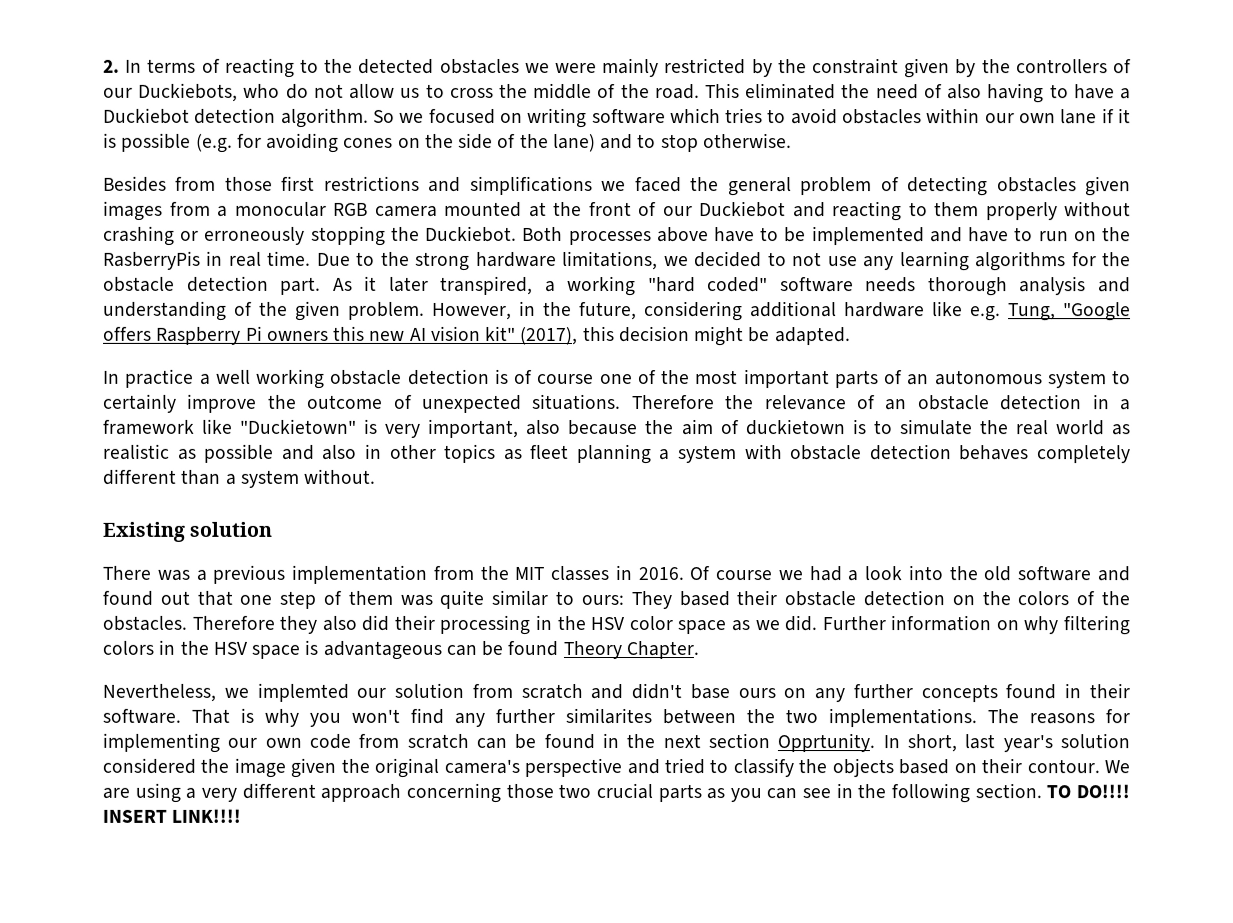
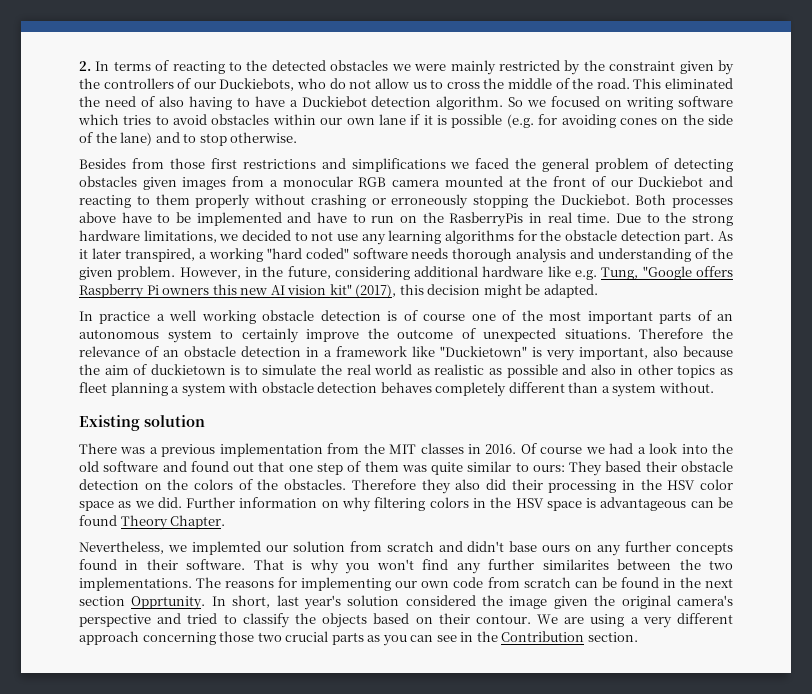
- We are using a very different approach concerning those two crucial parts as you can see in the following section. TO DO!!!! INSERT LINK!!!!
+ We are using a very different approach concerning those two crucial parts as you can see in the Contribution section.

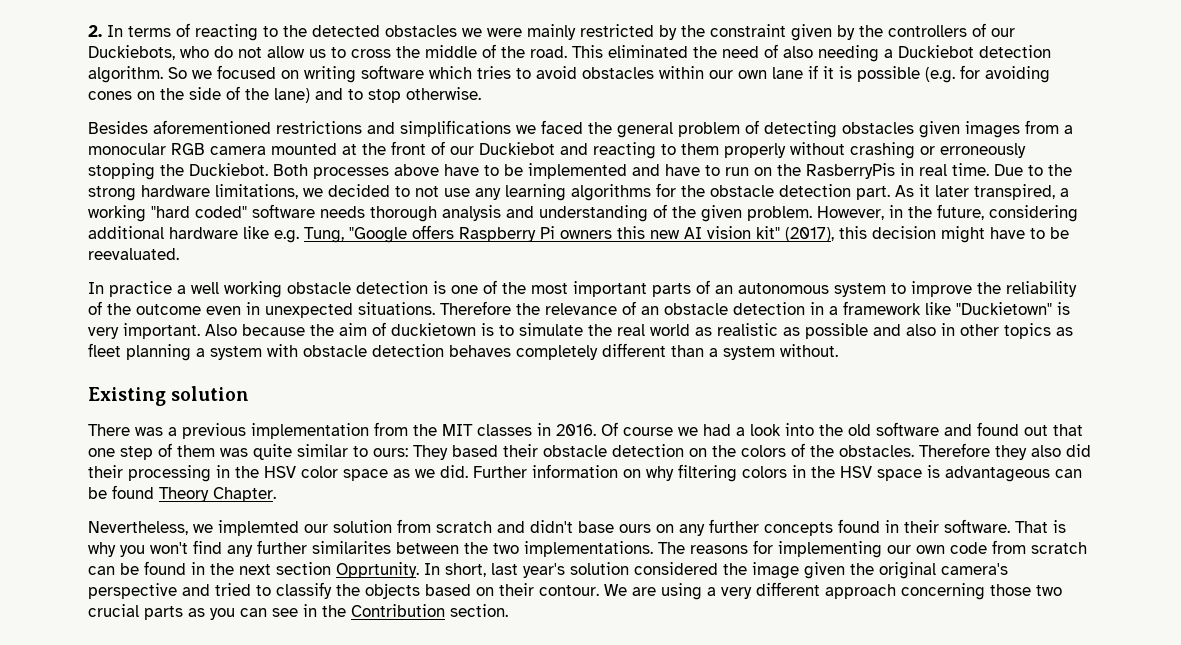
- This eliminated the need of also having to have a Duckiebot detection algorithm.
+ This eliminated the need of also needing a Duckiebot detection algorithm.
- Besides from those first restrictions and simplifications we faced the general problem of detecting obstacles given images from a monocular RGB camera mounted at the front of our Duckiebot and reacting to them properly without crashing or erroneously stopping the Duckiebot.
+ Besides aforementioned restrictions and simplifications we faced the general problem of detecting obstacles given images from a monocular RGB camera mounted at the front of our Duckiebot and reacting to them properly without crashing or erroneously stopping the Duckiebot.
- However, in the future, considering additional hardware like e.g. Tung, "Google offers Raspberry Pi owners this new AI vision kit" (2017), this decision might be adapted.
+ However, in the future, considering additional hardware like e.g. Tung, "Google offers Raspberry Pi owners this new AI vision kit" (2017), this decision might have to be reevaluated.
- In practice a well working obstacle detection is of course one of the most important parts of an autonomous system to certainly improve the outcome of unexpected situations.
+ In practice a well working obstacle detection is one of the most important parts of an autonomous system to improve the reliability of the outcome even in unexpected situations.
- Therefore the relevance of an obstacle detection in a framework like "Duckietown" is very important, also because the aim of duckietown is to simulate the real world as realistic as possible and also in other topics as fleet planning a system with obstacle detection behaves completely different than a system without.
+ Therefore the relevance of an obstacle detection in a framework like "Duckietown" is very important. Also because the aim of duckietown is to simulate the real world as realistic as possible and also in other topics as fleet planning a system with obstacle detection behaves completely different than a system without.

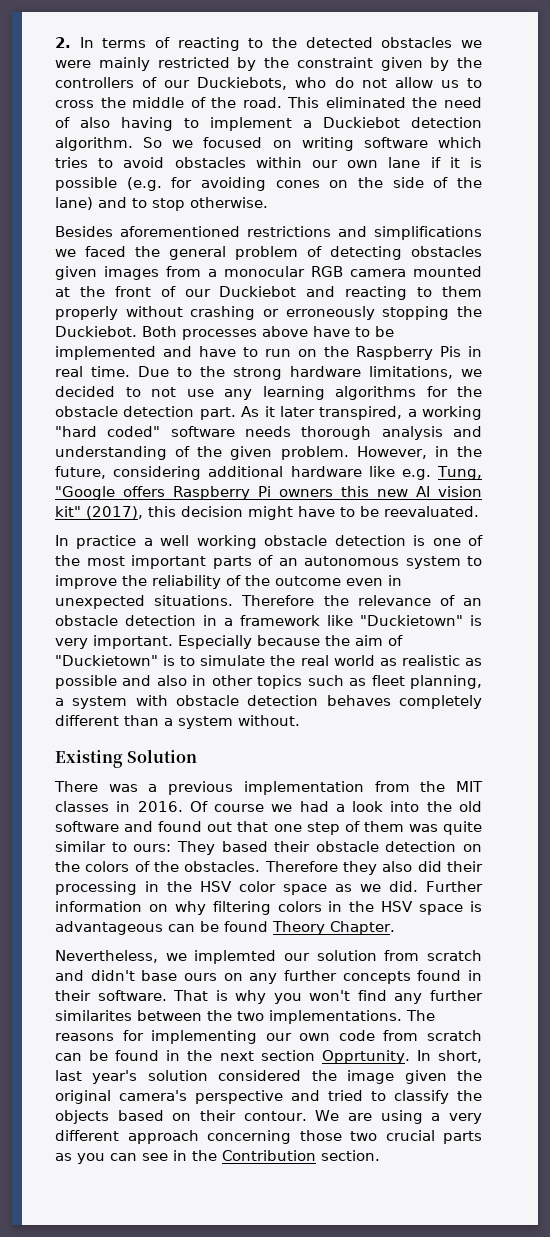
- This eliminated the need of also needing a Duckiebot detection algorithm.
+ This eliminated the need of also having to implement a Duckiebot detection algorithm.
- Both processes above have to be implemented and have to run on the RasberryPis in real time.
+ Both processes above have to be implemented and have to run on the Raspberry Pis in real time.
- Also because the aim of duckietown is to simulate the real world as realistic as possible and also in other topics as fleet planning a system with obstacle detection behaves completely different than a system without.
+ Especially because the aim of "Duckietown" is to simulate the real world as realistic as possible and also in other topics such as fleet planning, a system with obstacle detection behaves completely different than a system without.
- Existing solution
+ Existing Solution

